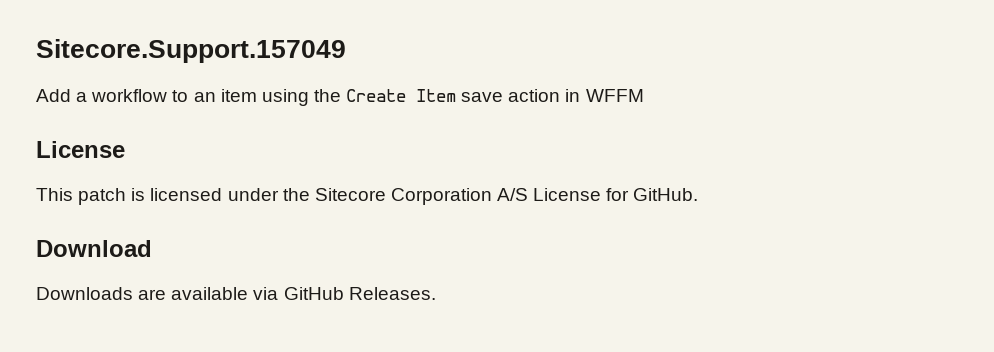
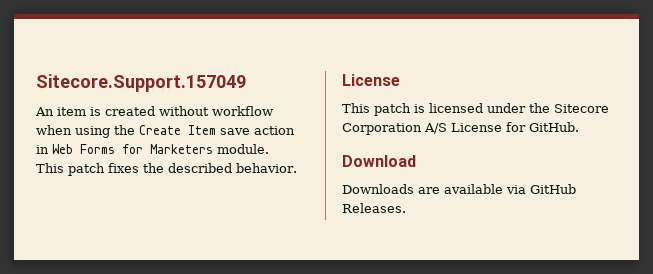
- Add a workflow to an item using the Create Item save action in WFFM
+ An item is created without workflow when using the Create Item save action in Web Forms for Marketers module.
+ This patch fixes the described behavior.

